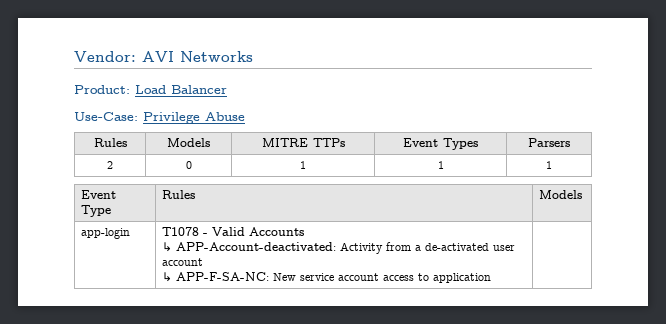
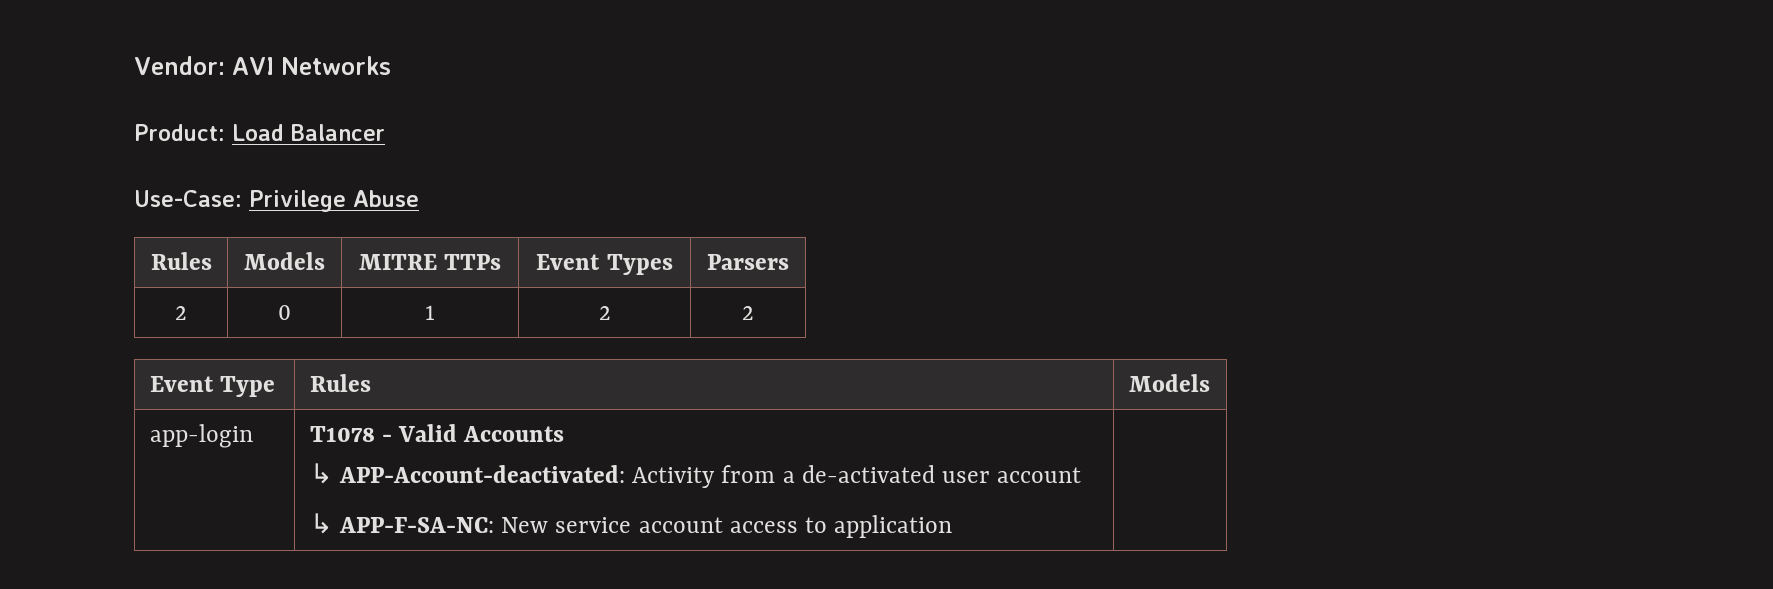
- 2 | 0 | 1 | 1 | 1
+ 2 | 0 | 1 | 2 | 2

